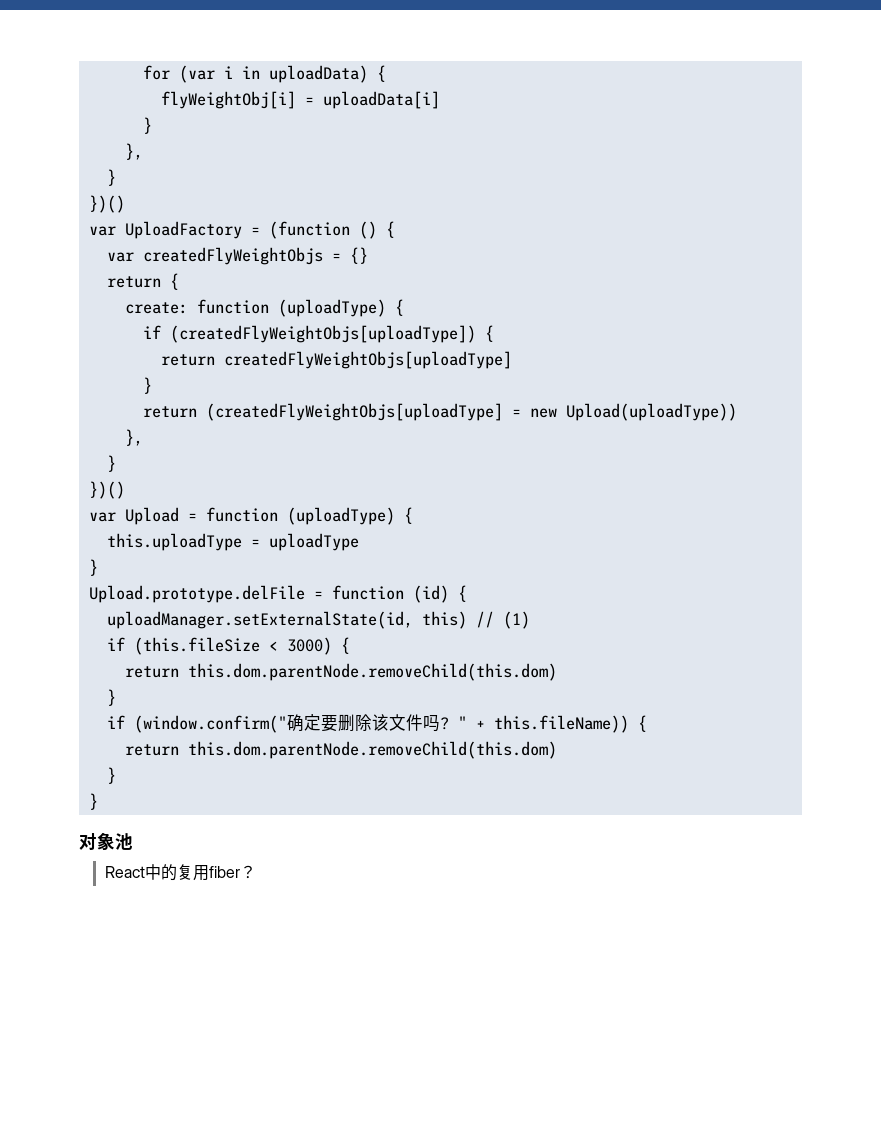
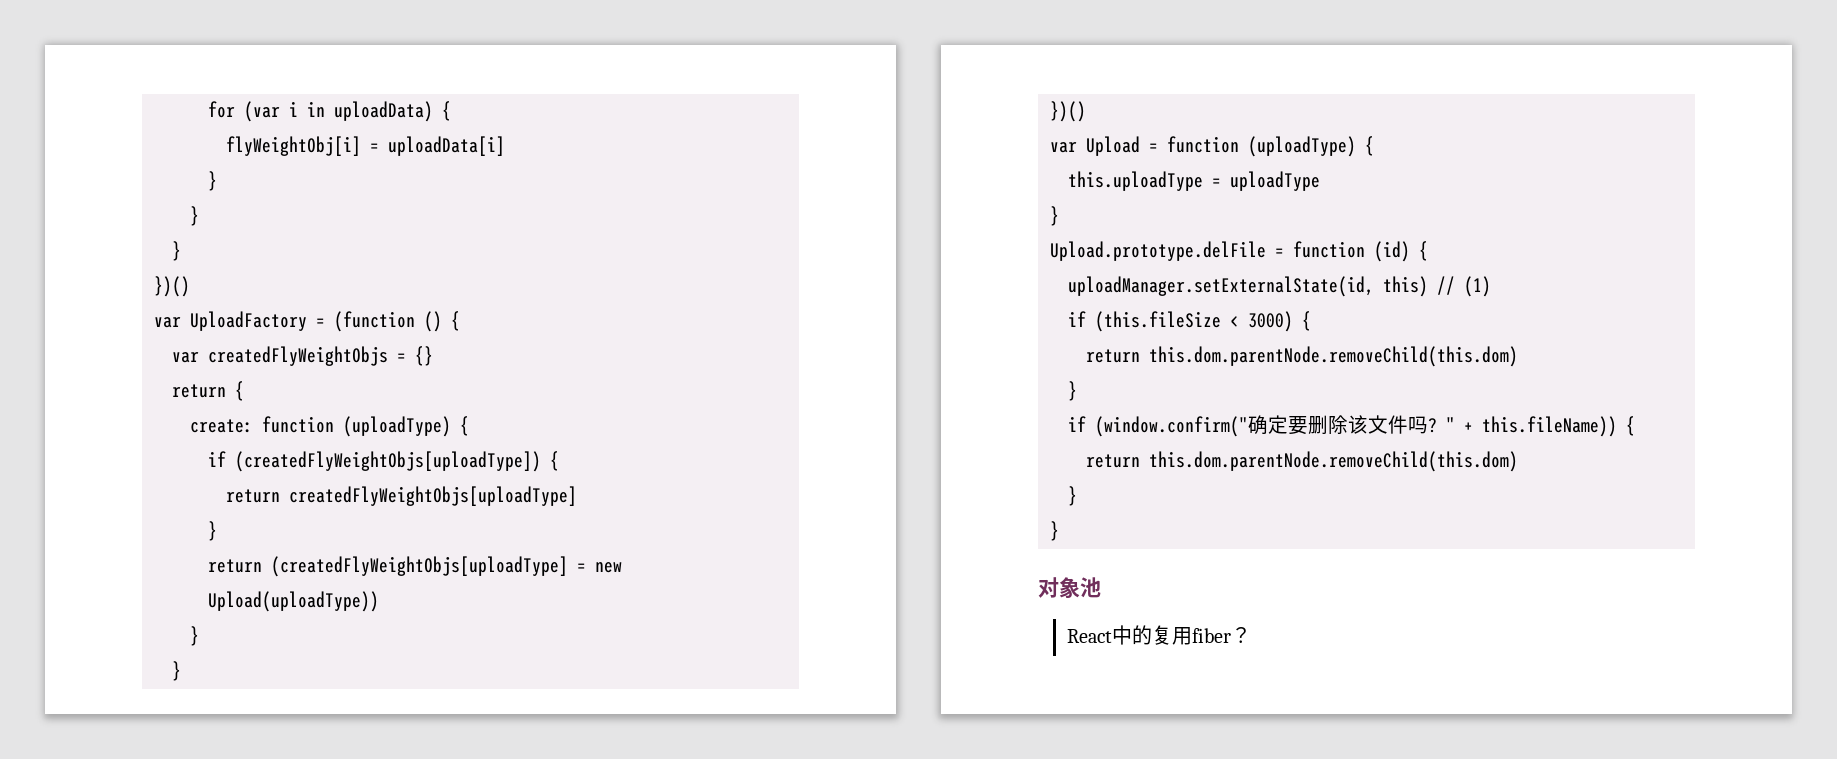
  flyWeightObj[i] = uploadData[i]
  }
- },
+ }
  return (createdFlyWeightObjs[uploadType] = new Upload(uploadType))
- },
+ }

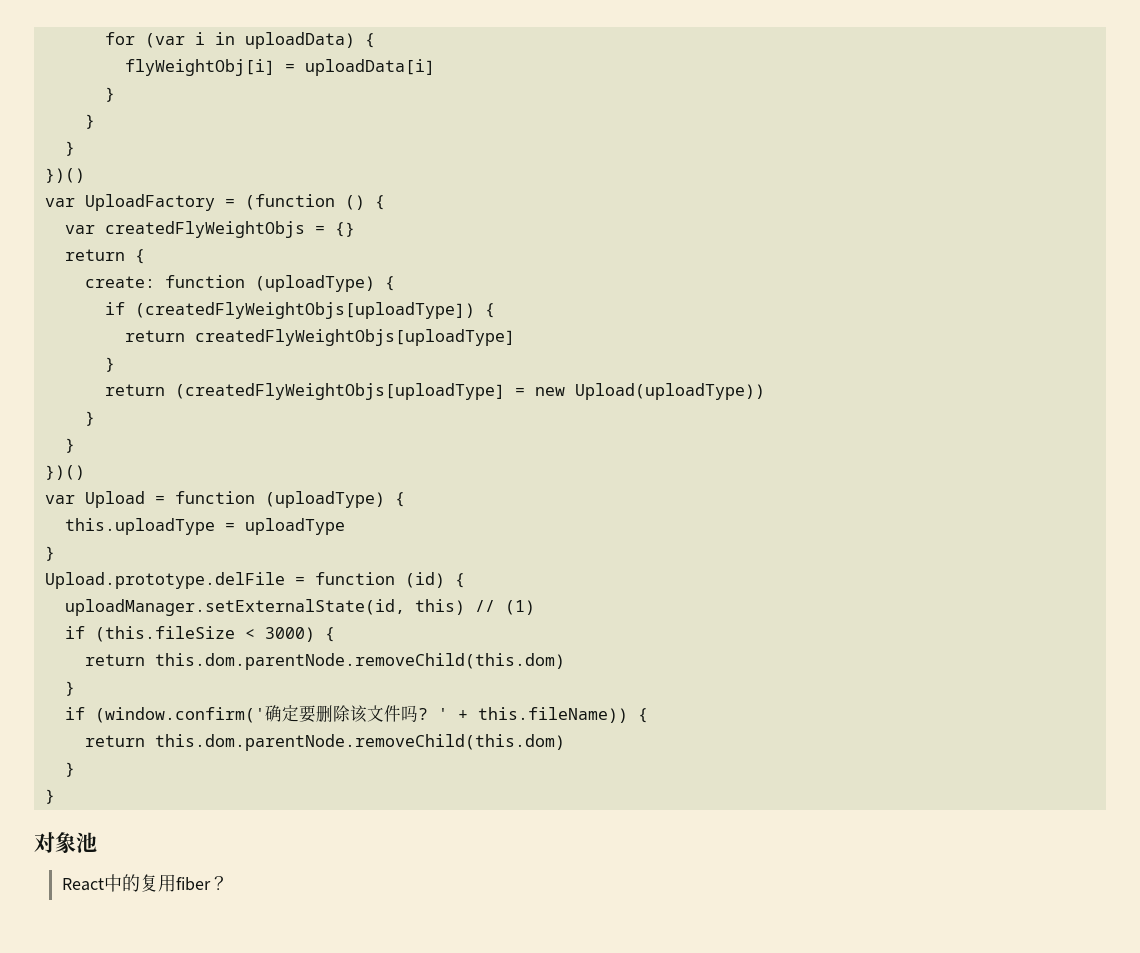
- if (window.confirm("确定要删除该文件吗?
+ if (window.confirm('确定要删除该文件吗?
- " + this.fileName)) {
+ ' + this.fileName)) {

